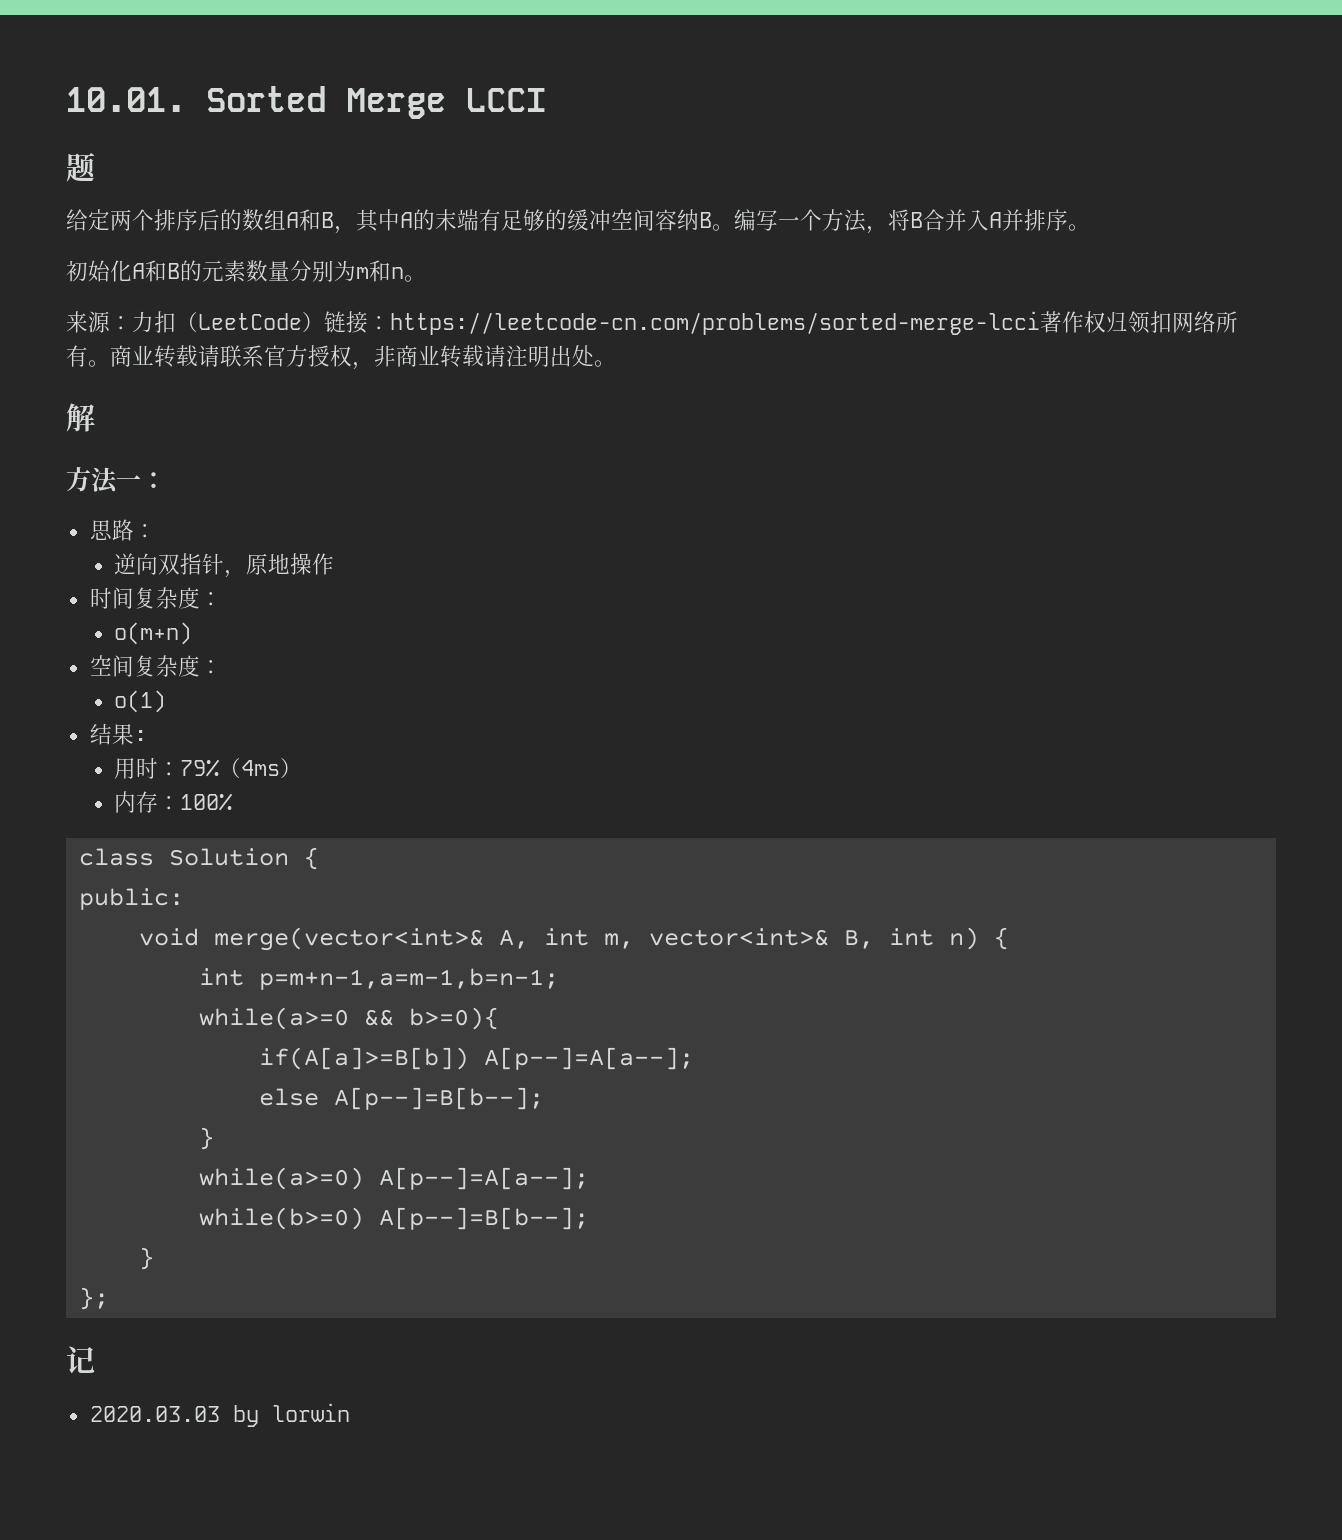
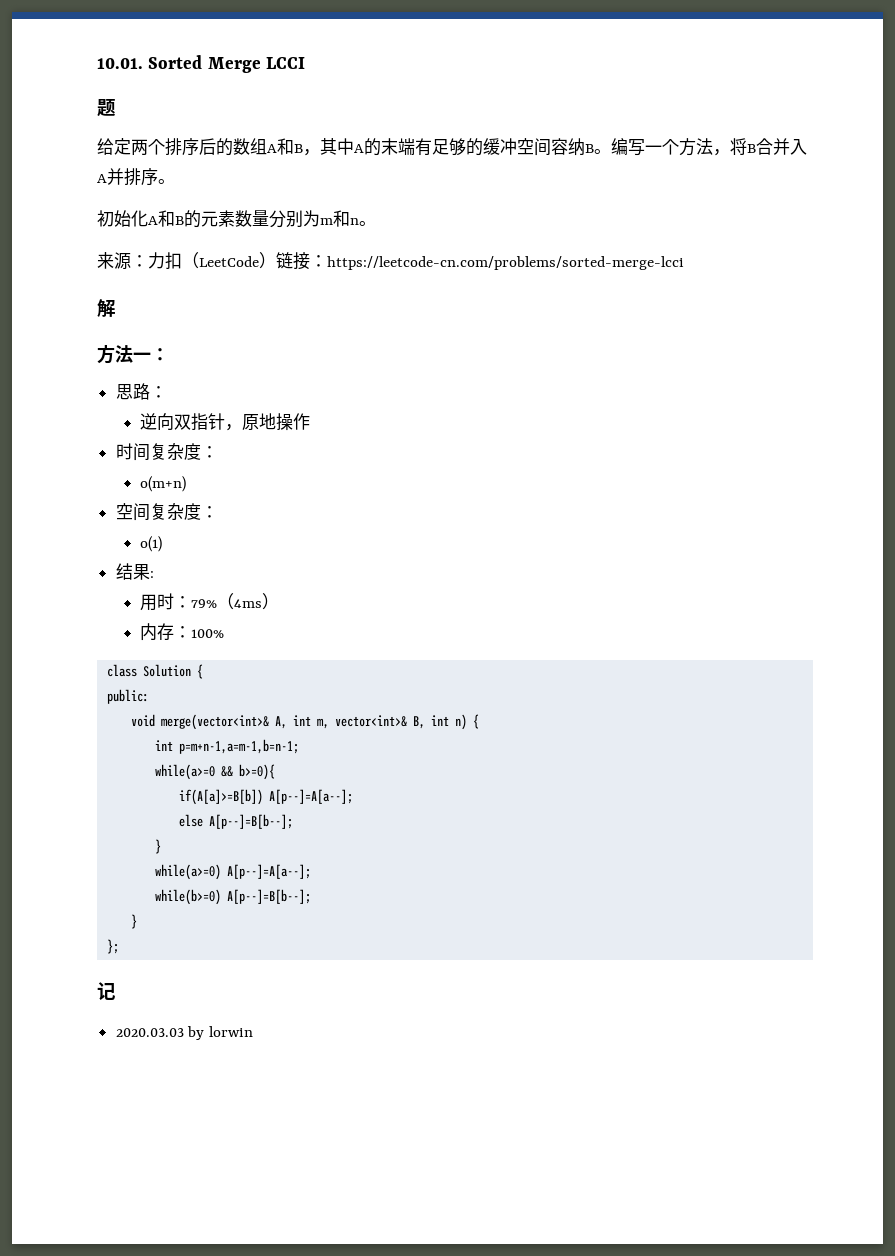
- 来源：力扣（LeetCode）链接：https://leetcode-cn.com/problems/sorted-merge-lcci著作权归领扣网络所有。商业转载请联系官方授权，非商业转载请注明出处。
+ 来源：力扣（LeetCode）链接：https://leetcode-cn.com/problems/sorted-merge-lcci

